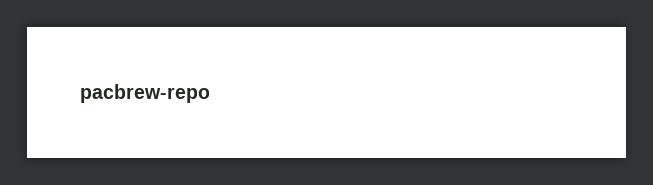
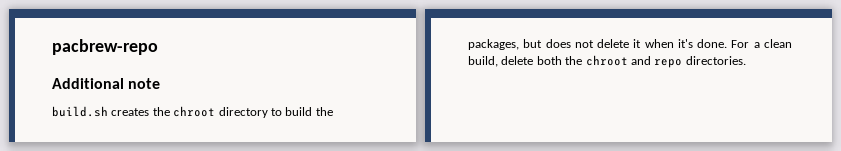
+ Additional note
+ build.sh creates the chroot directory to build the packages, but does not delete it when it's done. For a clean build, delete both the chroot and repo directories.

